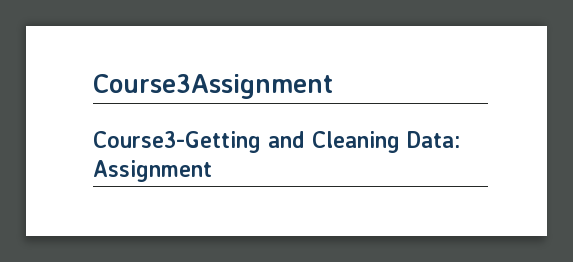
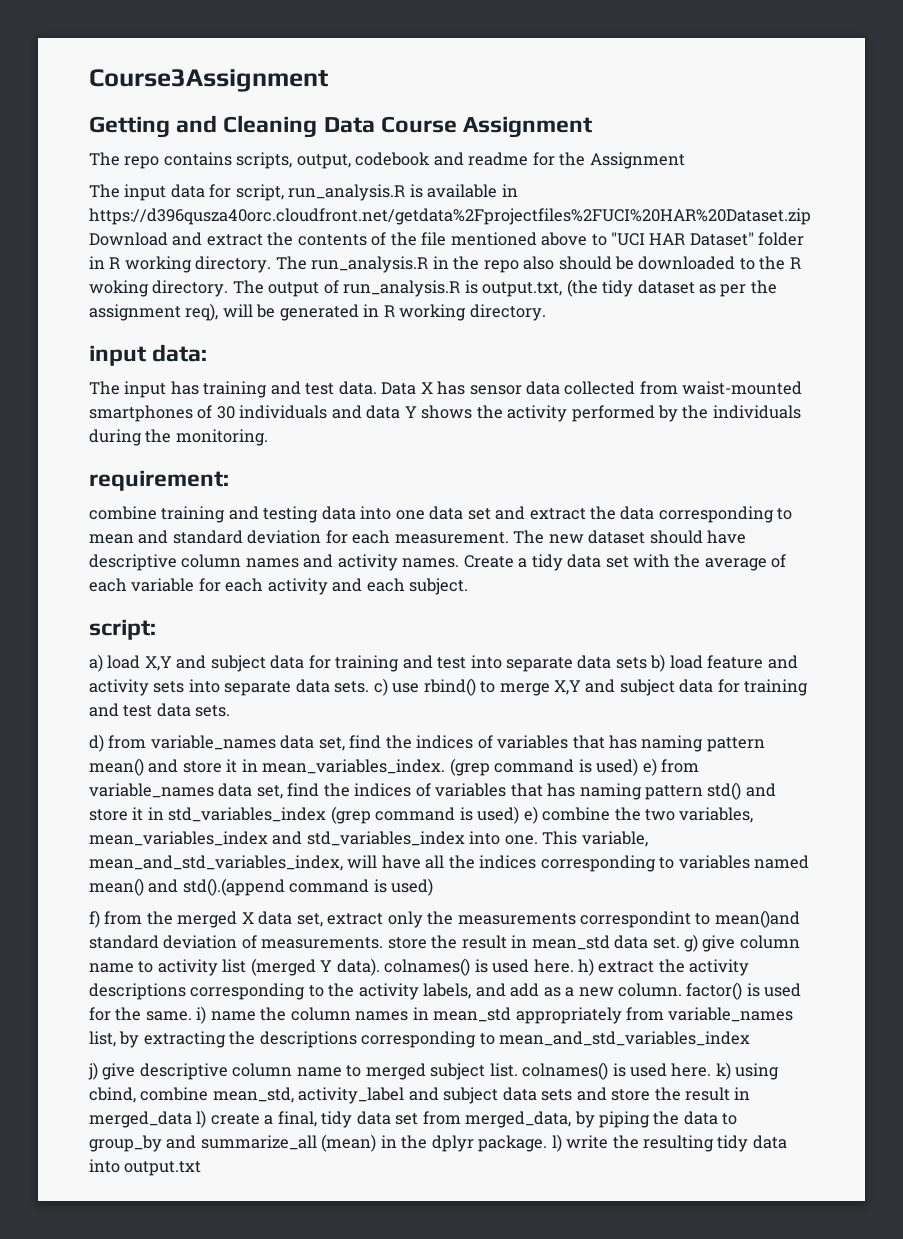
- Course3-Getting and Cleaning Data: Assignment
+ Getting and Cleaning Data Course Assignment
+ The repo contains scripts, output, codebook and readme for the Assignment
+ The input data for script, run_analysis.R is available in https://d396qusza40orc.cloudfront.net/getdata%2Fprojectfiles%2FUCI%20HAR%20Dataset.zip Download and extract the contents of the file mentioned above to "UCI HAR Dataset" folder in R working directory. The run_analysis.R in the repo also should be downloaded to the R woking directory. The output of run_analysis.R is output.txt, (the tidy dataset as per the assignment req), will be generated in R working directory.
+ input data:
+ The input has training and test data. Data X has sensor data collected from waist-mounted smartphones of 30 individuals and data Y shows the activity performed by the individuals during the monitoring.
+ requirement:
+ combine training and testing data into one data set and extract the data corresponding to mean and standard deviation for each measurement. The new dataset should have descriptive column names and activity names. Create a tidy data set with the average of each variable for each activity and each subject.
+ script:
+ a) load X,Y and subject data for training and test into separate data sets b) load feature and activity sets into separate data sets. c) use rbind() to merge X,Y and subject data for training and test data sets.
+ d) from variable_names data set, find the indices of variables that has naming pattern mean() and store it in mean_variables_index. (grep command is used) e) from variable_names data set, find the indices of variables that has naming pattern std() and store it in std_variables_index (grep command is used) e) combine the two variables, mean_variables_index and std_variables_index into one. This variable, mean_and_std_variables_index, will have all the indices corresponding to variables named mean() and std().(append command is used)
+ f) from the merged X data set, extract only the measurements correspondint to mean()and standard deviation of measurements. store the result in mean_std data set. g) give column name to activity list (merged Y data). colnames() is used here. h) extract the activity descriptions corresponding to the activity labels, and add as a new column. factor() is used for the same. i) name the column names in mean_std appropriately from variable_names list, by extracting the descriptions corresponding to mean_and_std_variables_index
+ j) give descriptive column name to merged subject list. colnames() is used here. k) using cbind, combine mean_std, activity_label and subject data sets and store the result in merged_data l) create a final, tidy data set from merged_data, by piping the data to group_by and summarize_all (mean) in the dplyr package. l) write the resulting tidy data into output.txt

